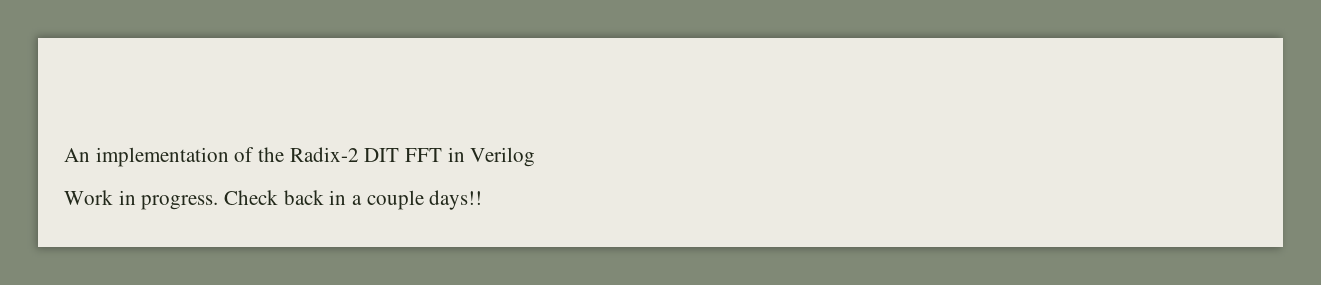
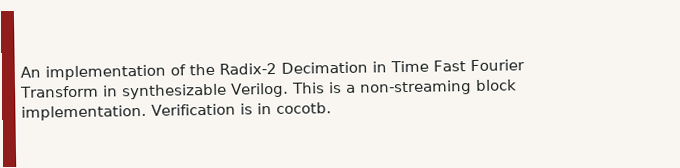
- An implementation of the Radix-2 DIT FFT in Verilog
- Work in progress. Check back in a couple days!!
+ An implementation of the Radix-2 Decimation in Time Fast Fourier Transform in synthesizable Verilog. This is a non-streaming block implementation. Verification is in cocotb.

